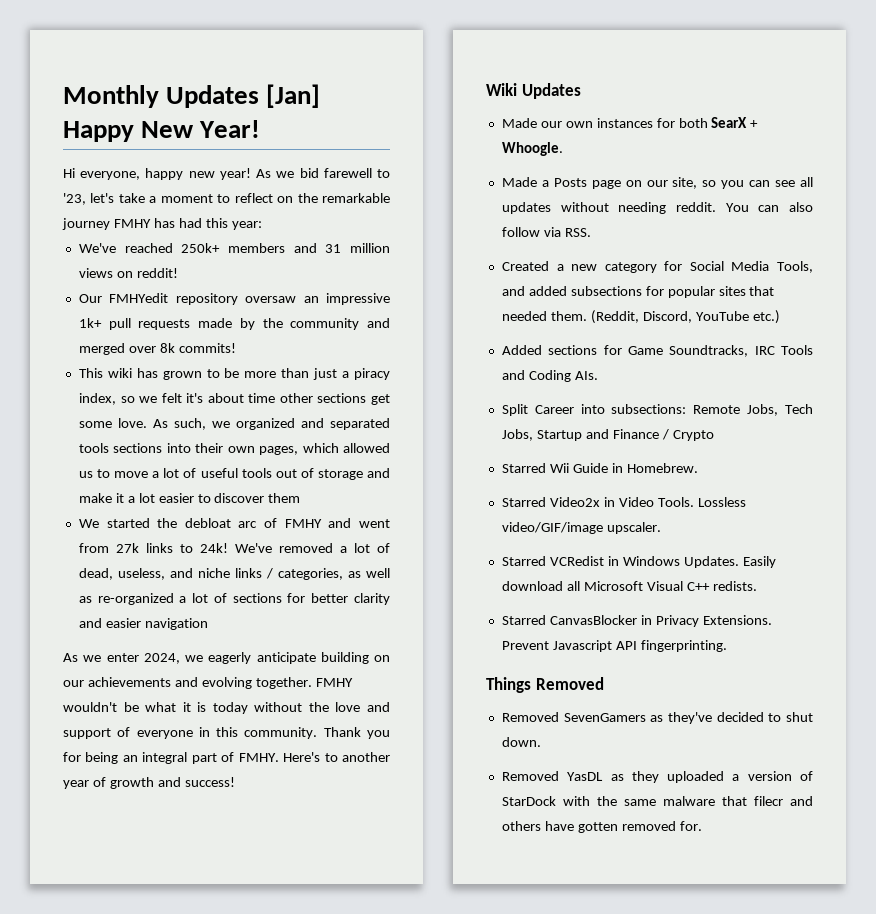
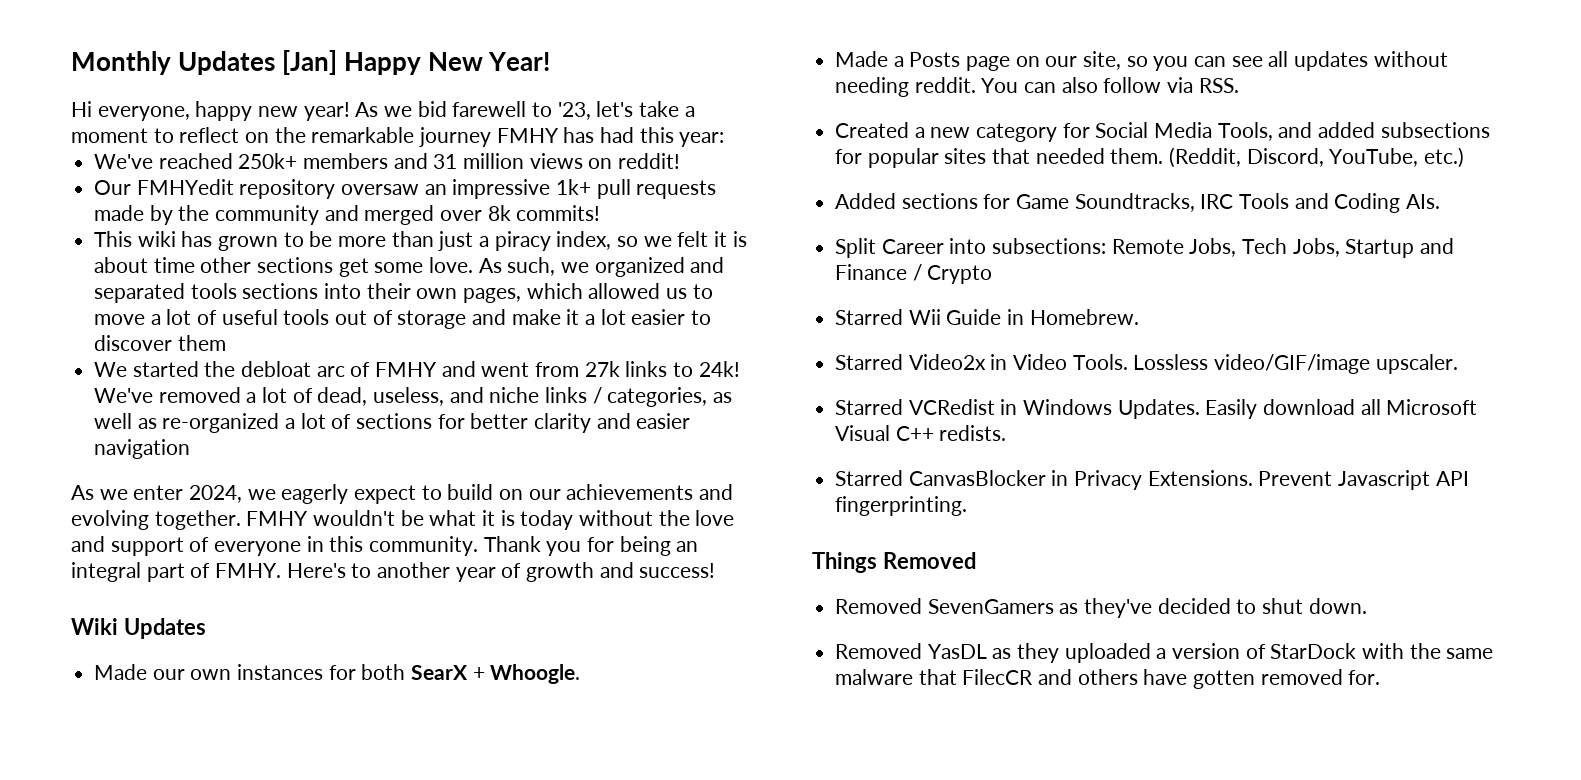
- This wiki has grown to be more than just a piracy index, so we felt it's about time other sections get some love.
+ This wiki has grown to be more than just a piracy index, so we felt it is about time other sections get some love.
- As we enter 2024, we eagerly anticipate building on our achievements and evolving together.
+ As we enter 2024, we eagerly expect to build on our achievements and evolving together.
- (Reddit, Discord, YouTube etc.)
+ (Reddit, Discord, YouTube, etc.)
- Removed YasDL as they uploaded a version of StarDock with the same malware that filecr and others have gotten removed for.
+ Removed YasDL as they uploaded a version of StarDock with the same malware that FilecCR and others have gotten removed for.

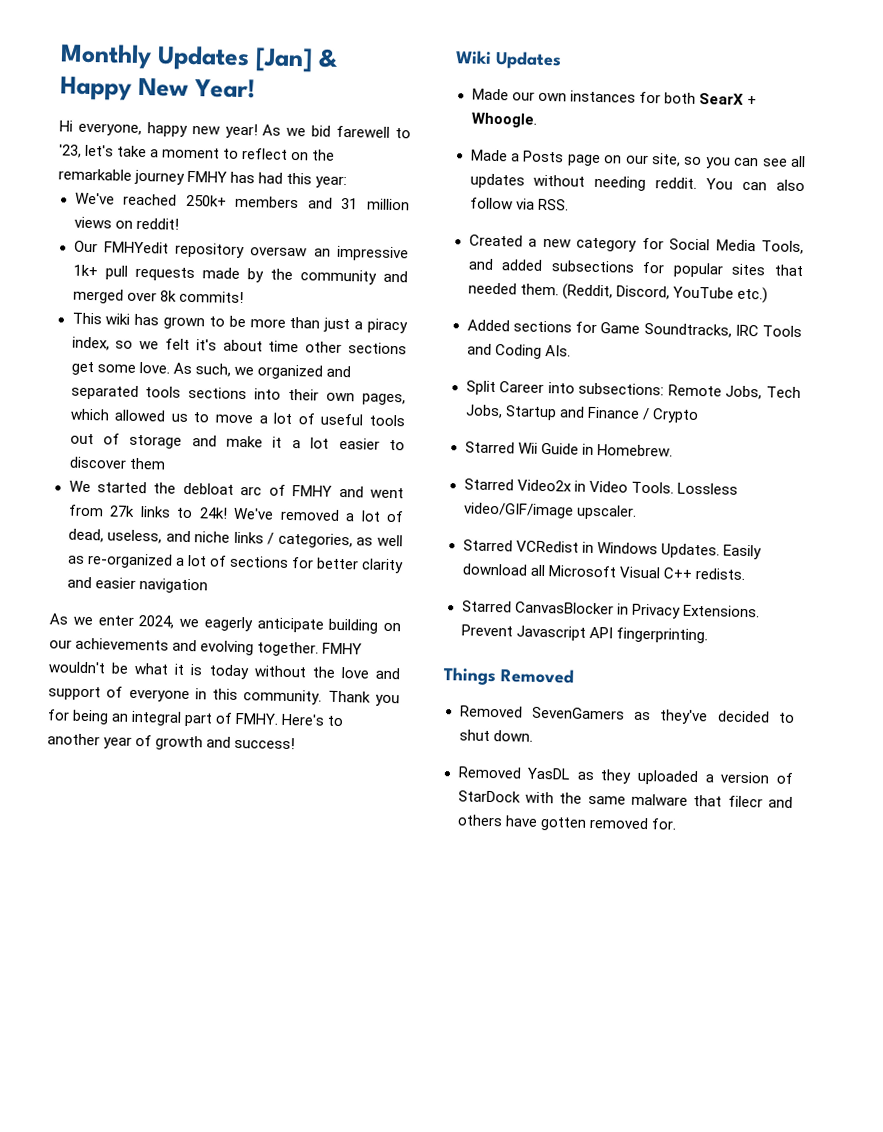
- Monthly Updates [Jan] Happy New Year!
+ Monthly Updates [Jan] & Happy New Year!
- This wiki has grown to be more than just a piracy index, so we felt it is about time other sections get some love.
+ This wiki has grown to be more than just a piracy index, so we felt it's about time other sections get some love.
- As we enter 2024, we eagerly expect to build on our achievements and evolving together.
+ As we enter 2024, we eagerly anticipate building on our achievements and evolving together.
- (Reddit, Discord, YouTube, etc.)
+ (Reddit, Discord, YouTube etc.)
- Removed YasDL as they uploaded a version of StarDock with the same malware that FilecCR and others have gotten removed for.
+ Removed YasDL as they uploaded a version of StarDock with the same malware that filecr and others have gotten removed for.

